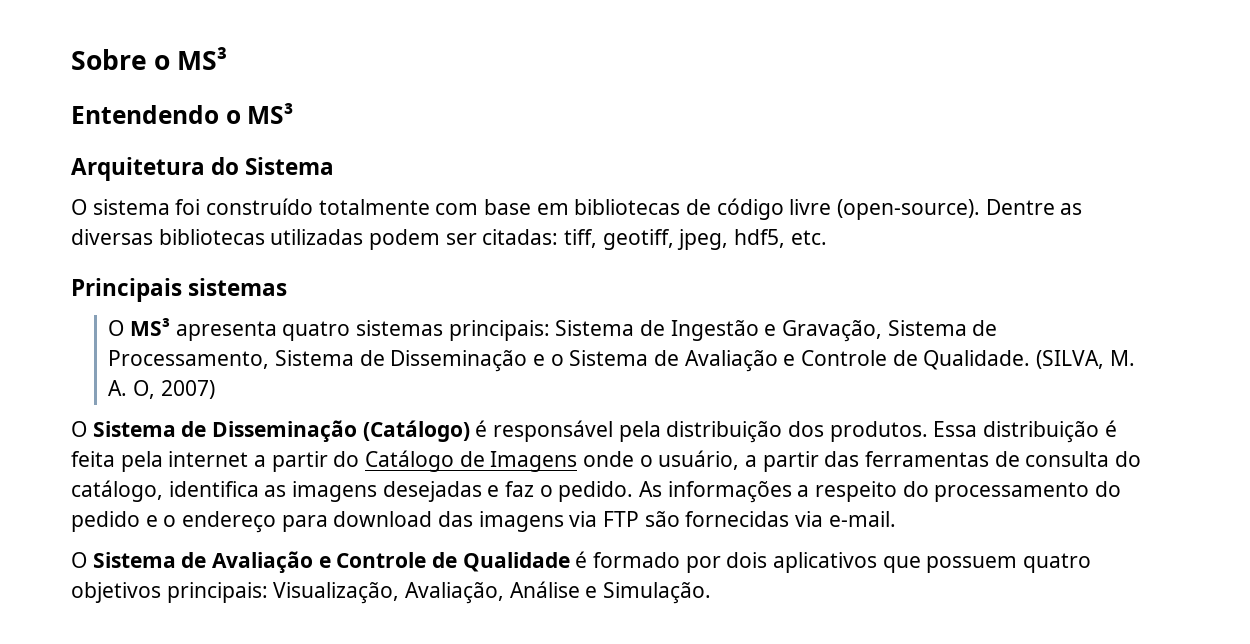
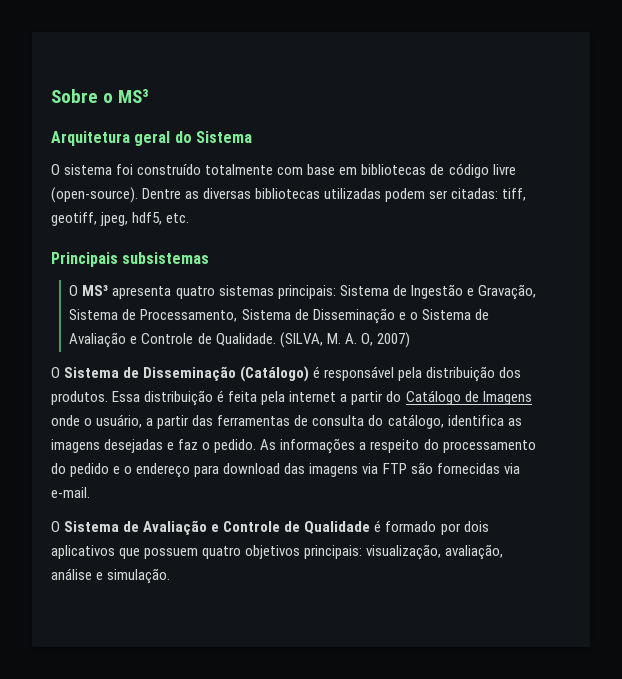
- Entendendo o MS³
- Arquitetura do Sistema
+ Arquitetura geral do Sistema
- Principais sistemas
+ Principais subsistemas
- O Sistema de Avaliação e Controle de Qualidade é formado por dois aplicativos que possuem quatro objetivos principais: Visualização, Avaliação, Análise e Simulação.
+ O Sistema de Avaliação e Controle de Qualidade é formado por dois aplicativos que possuem quatro objetivos principais: visualização, avaliação, análise e simulação.

